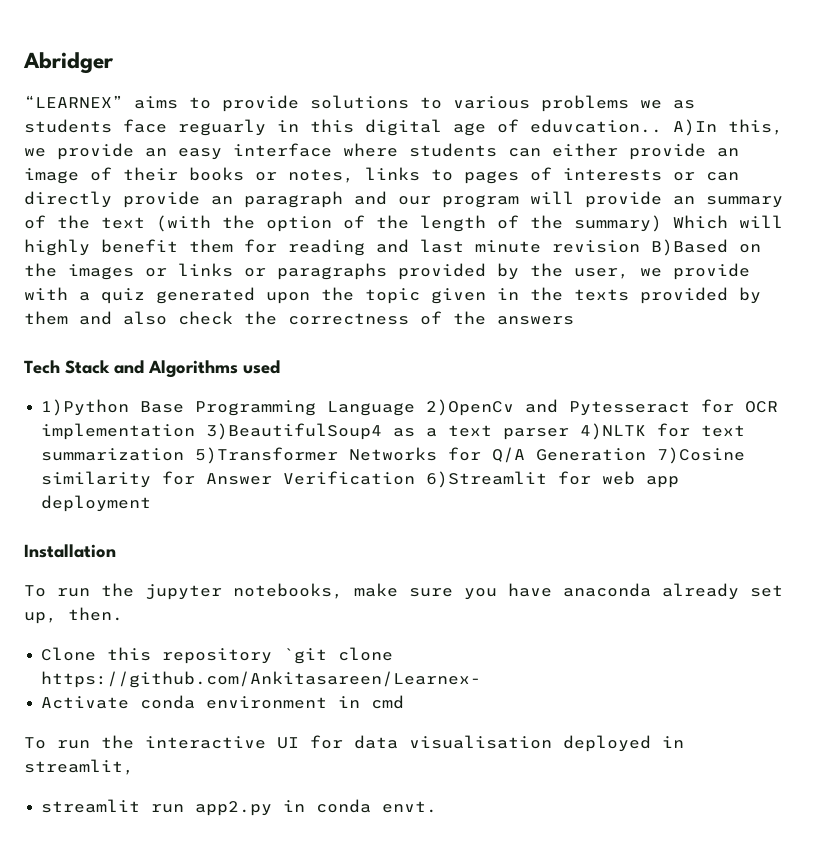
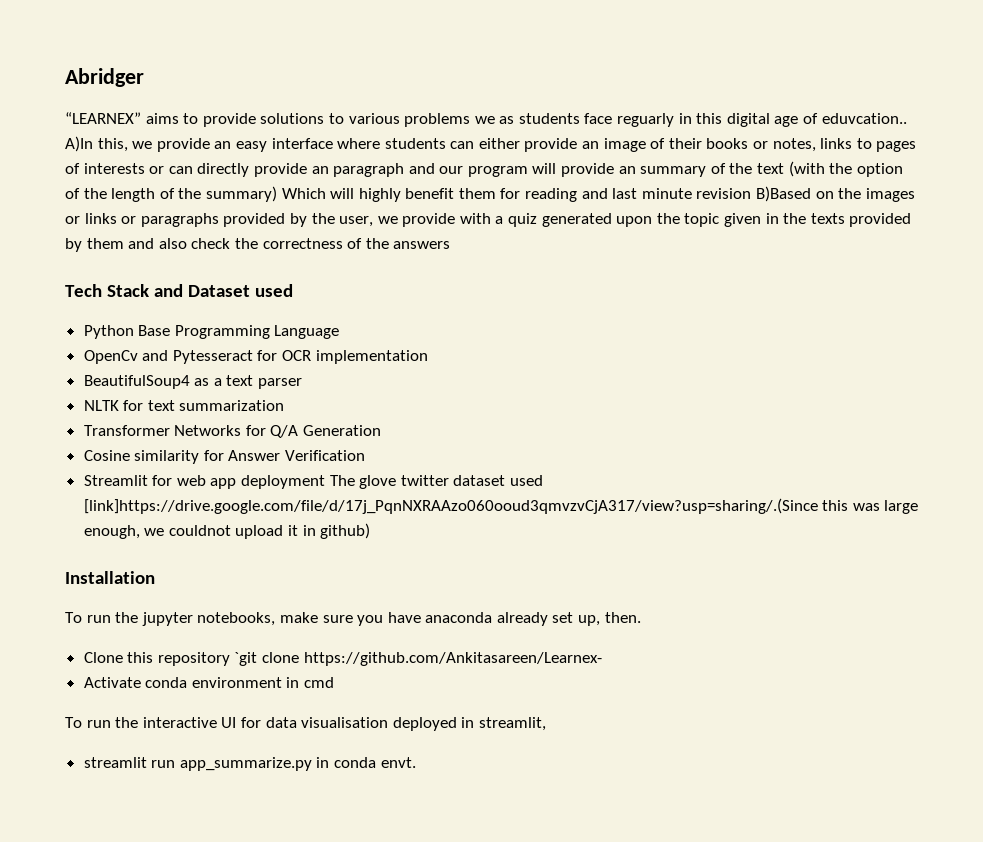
- Tech Stack and Algorithms used
+ Tech Stack and Dataset used
- 1)Python Base Programming Language 2)OpenCv and Pytesseract for OCR implementation 3)BeautifulSoup4 as a text parser 4)NLTK for text summarization 5)Transformer Networks for Q/A Generation 7)Cosine similarity for Answer Verification 6)Streamlit for web app deployment
+ Python Base Programming Language
+ OpenCv and Pytesseract for OCR implementation
+ BeautifulSoup4 as a text parser
+ NLTK for text summarization
+ Transformer Networks for Q/A Generation
+ Cosine similarity for Answer Verification
+ Streamlit for web app deployment The glove twitter dataset used [link]https://drive.google.com/file/d/17j_PqnNXRAAzo060ooud3qmvzvCjA317/view?usp=sharing/.(Since this was large enough, we couldnot upload it in github)
- streamlit run app2.py in conda envt.
+ streamlit run app_summarize.py in conda envt.

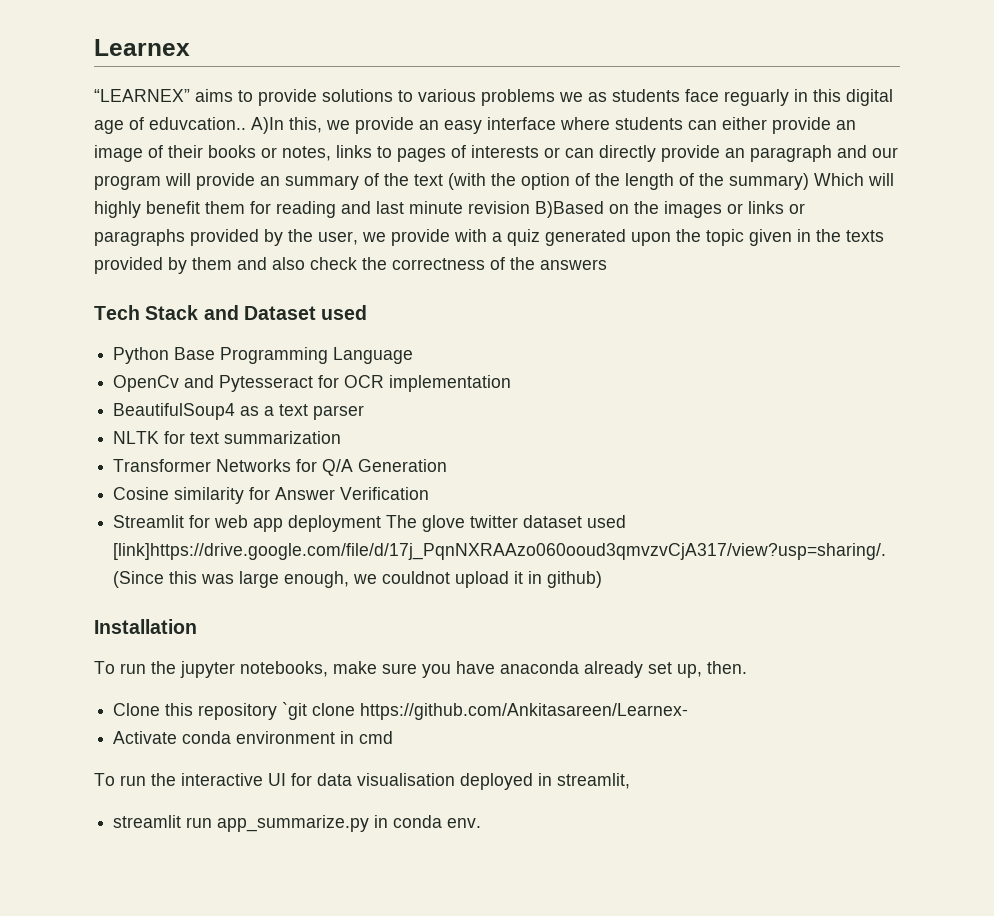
- Abridger
+ Learnex
- Streamlit for web app deployment The glove twitter dataset used [link]https://drive.google.com/file/d/17j_PqnNXRAAzo060ooud3qmvzvCjA317/view?usp=sharing/.(Since this was large enough, we couldnot upload it in github)
+ Streamlit for web app deployment The glove twitter dataset used [link]https://drive.google.com/file/d/17j_PqnNXRAAzo060ooud3qmvzvCjA317/view?usp=sharing/. (Since this was large enough, we couldnot upload it in github)
- streamlit run app_summarize.py in conda envt.
+ streamlit run app_summarize.py in conda env.

